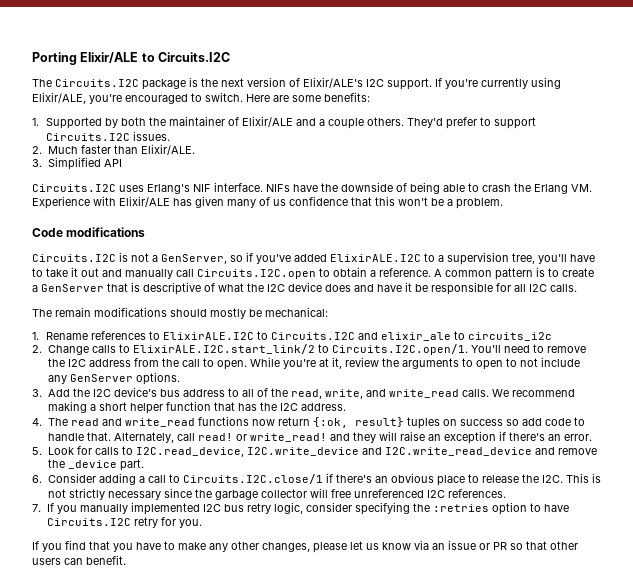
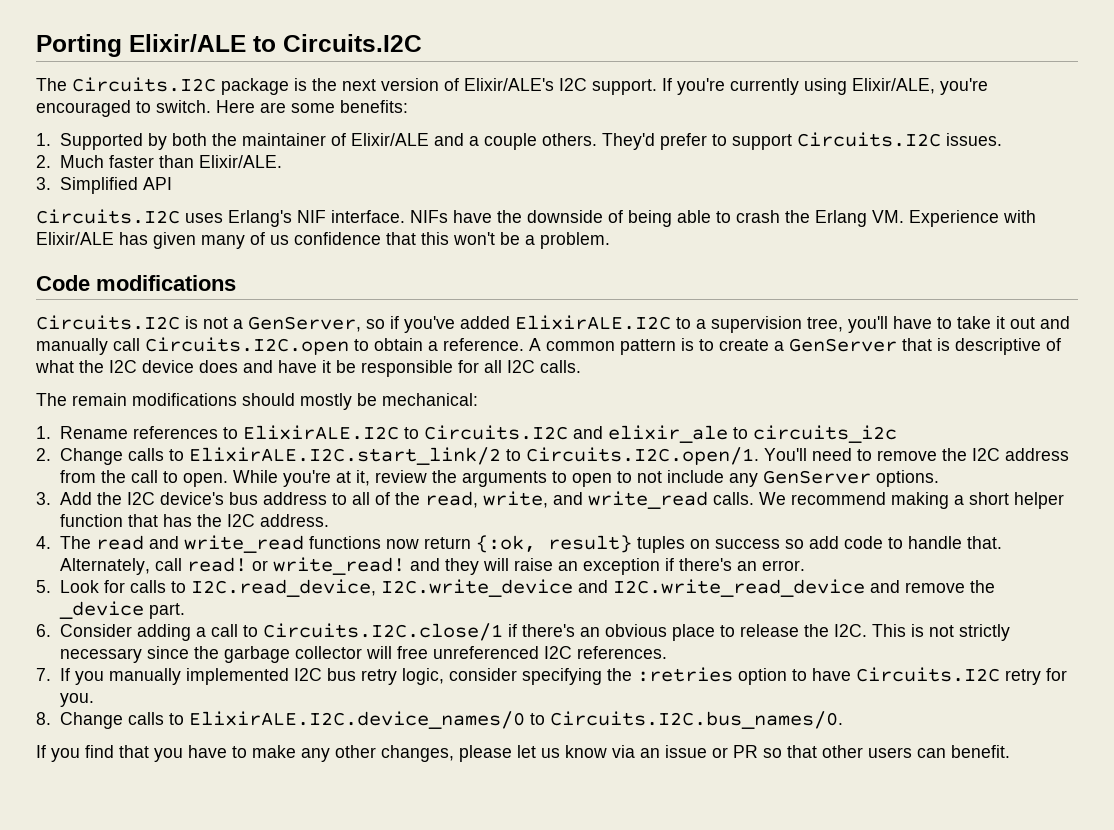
+ 8. Change calls to ElixirALE.I2C.device_names/0 to Circuits.I2C.bus_names/0.

